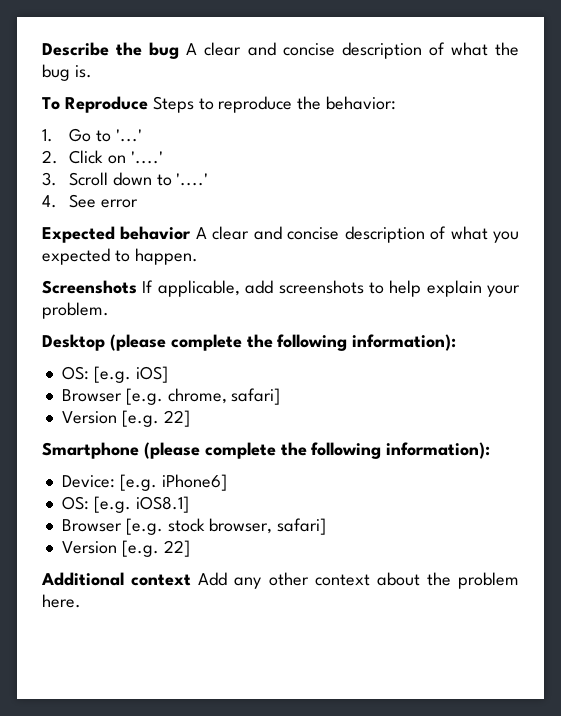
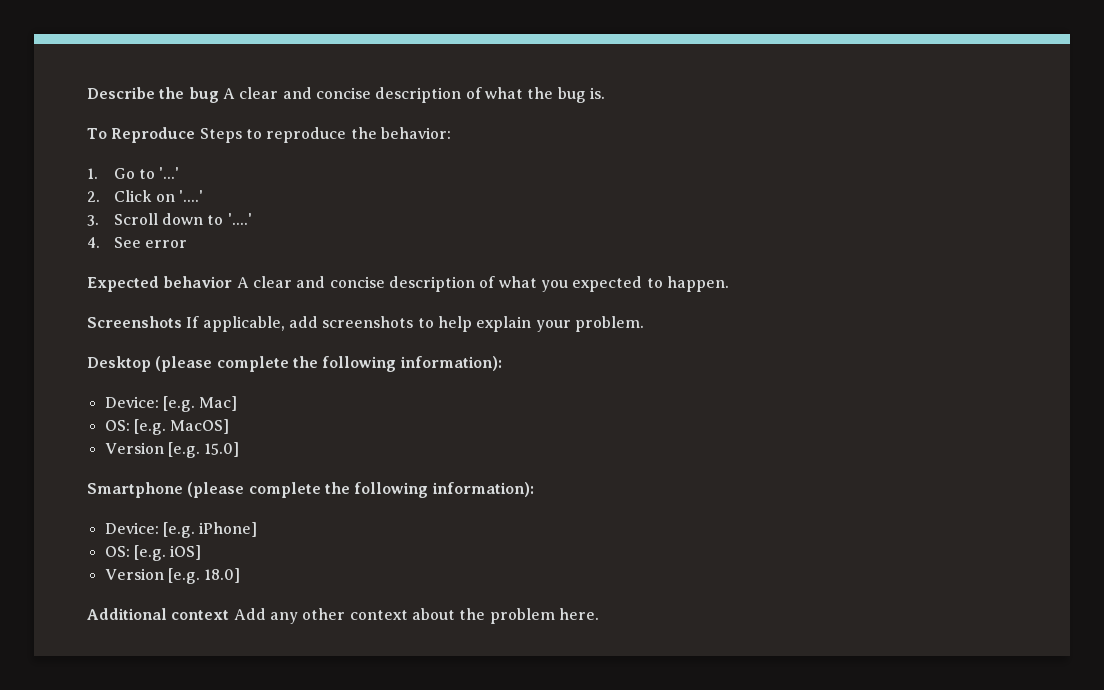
- OS: [e.g. iOS]
- Browser [e.g. chrome, safari]
- Version [e.g. 22]
+ Device: [e.g. Mac]
+ OS: [e.g. MacOS]
+ Version [e.g. 15.0]
- Device: [e.g. iPhone6]
- OS: [e.g. iOS8.1]
- Browser [e.g. stock browser, safari]
- Version [e.g. 22]
+ Device: [e.g. iPhone]
+ OS: [e.g. iOS]
+ Version [e.g. 18.0]

